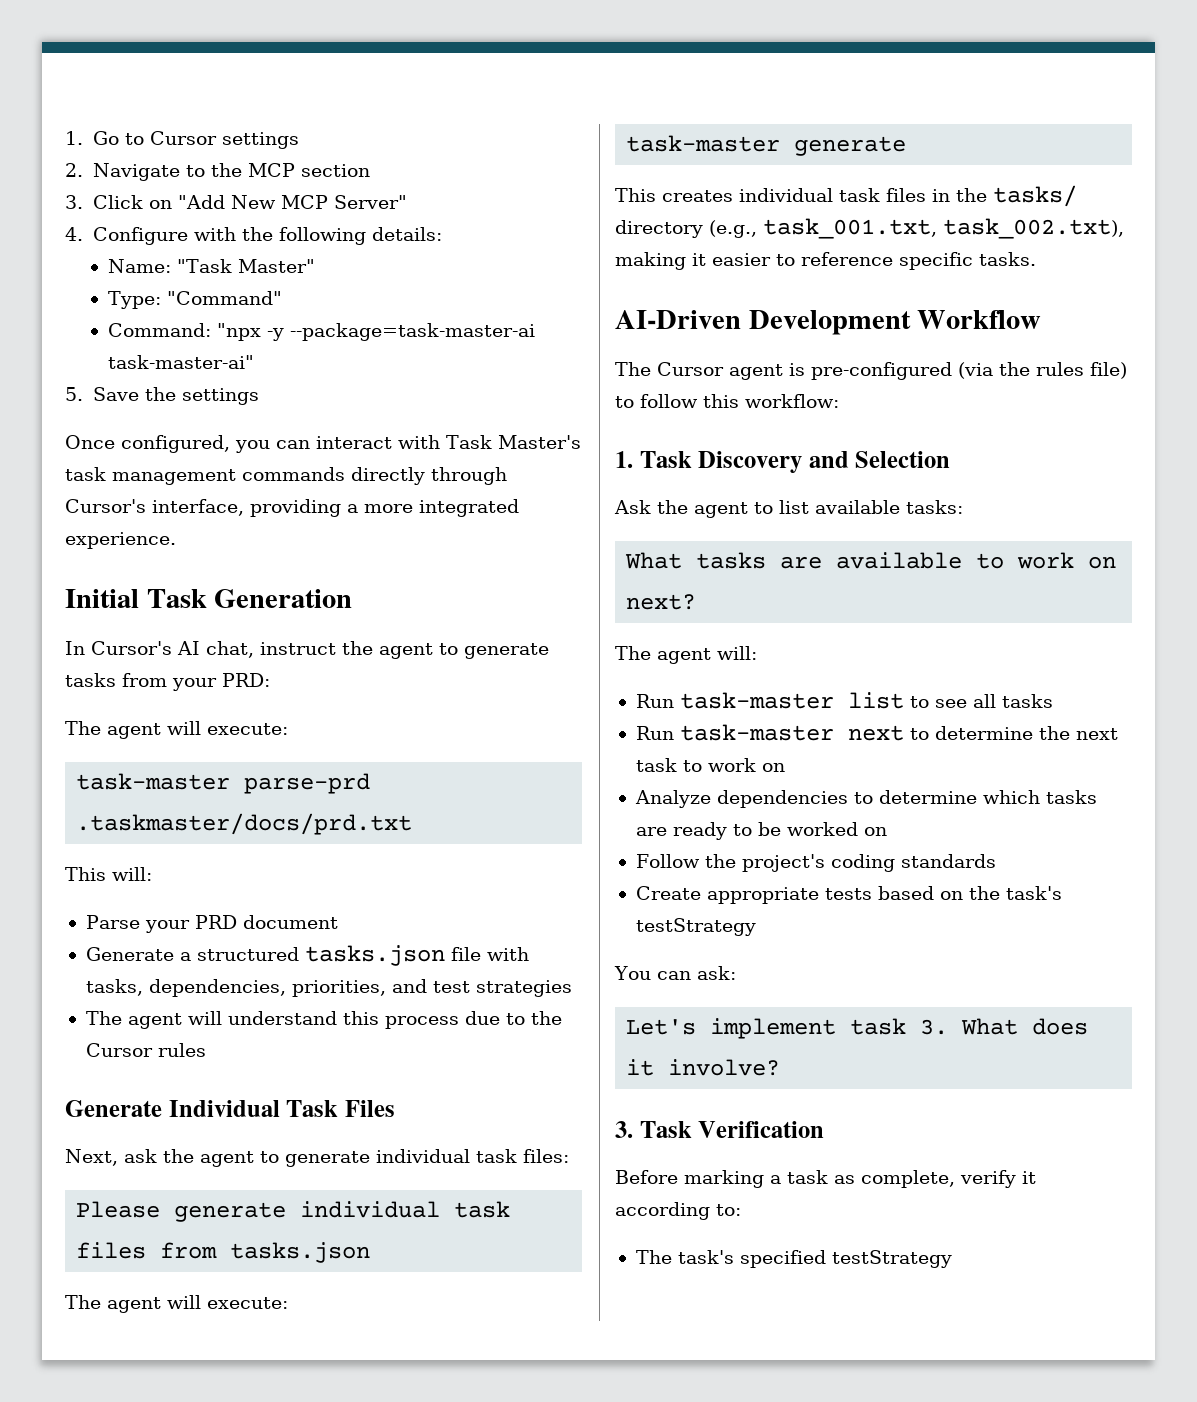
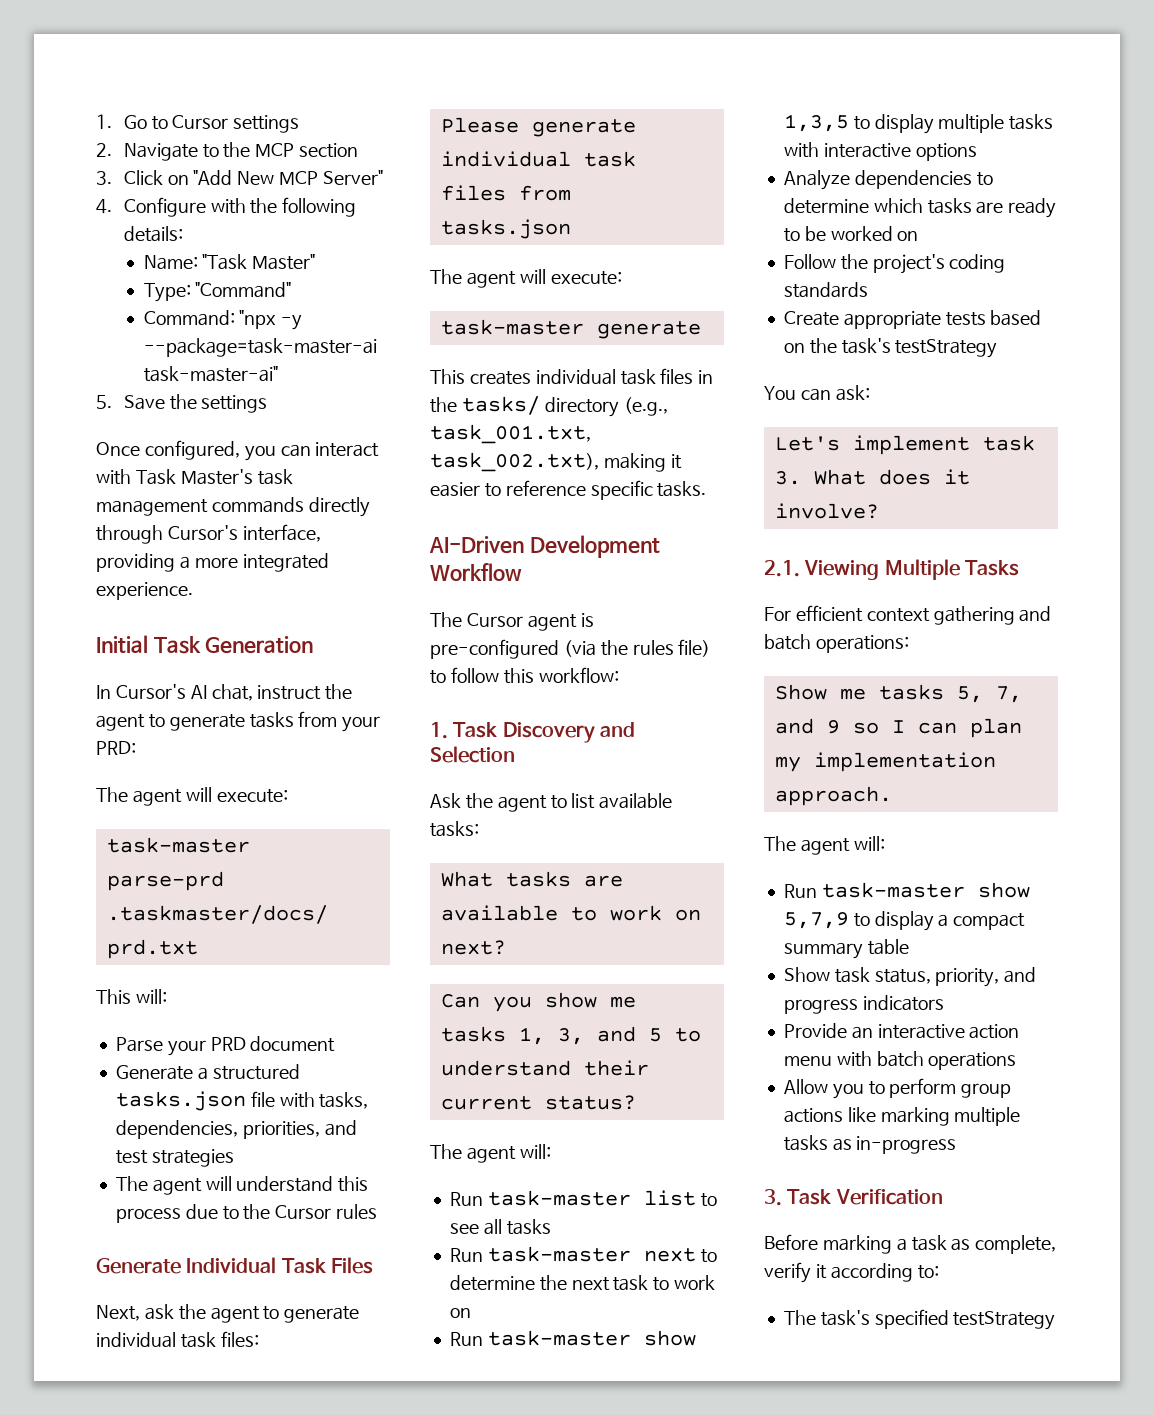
+ Can you show me tasks 1, 3, and 5 to understand their current status?
+ Run task-master show 1,3,5 to display multiple tasks with interactive options
+ 2.1. Viewing Multiple Tasks
+ For efficient context gathering and batch operations:
+ Show me tasks 5, 7, and 9 so I can plan my implementation approach.
+ The agent will:
+ Run task-master show 5,7,9 to display a compact summary table
+ Show task status, priority, and progress indicators
+ Provide an interactive action menu with batch operations
+ Allow you to perform group actions like marking multiple tasks as in-progress

